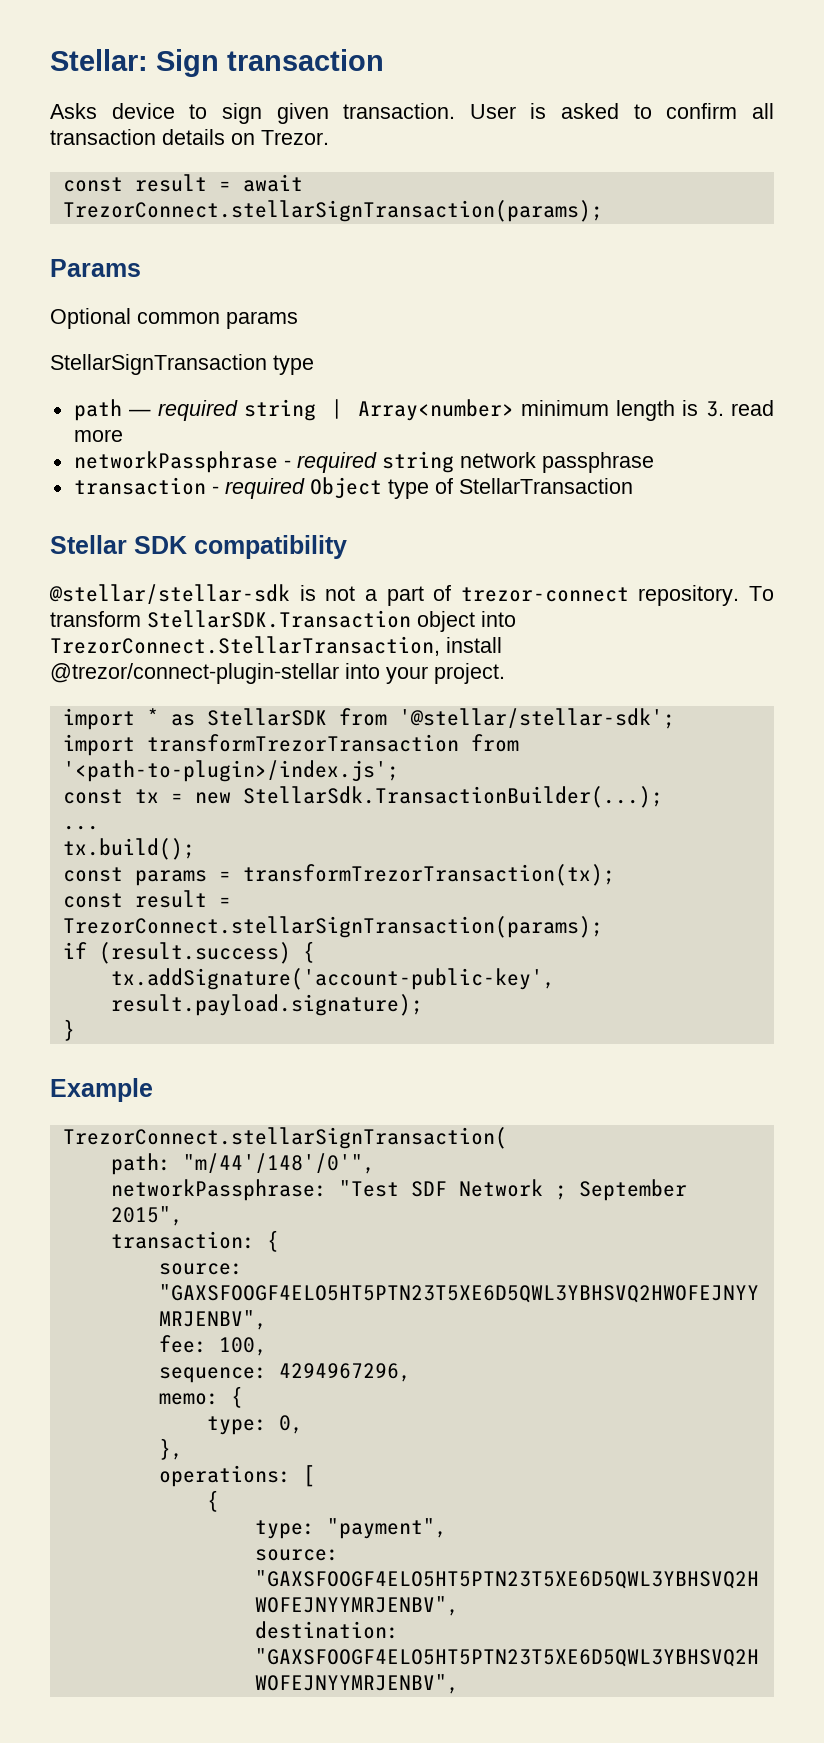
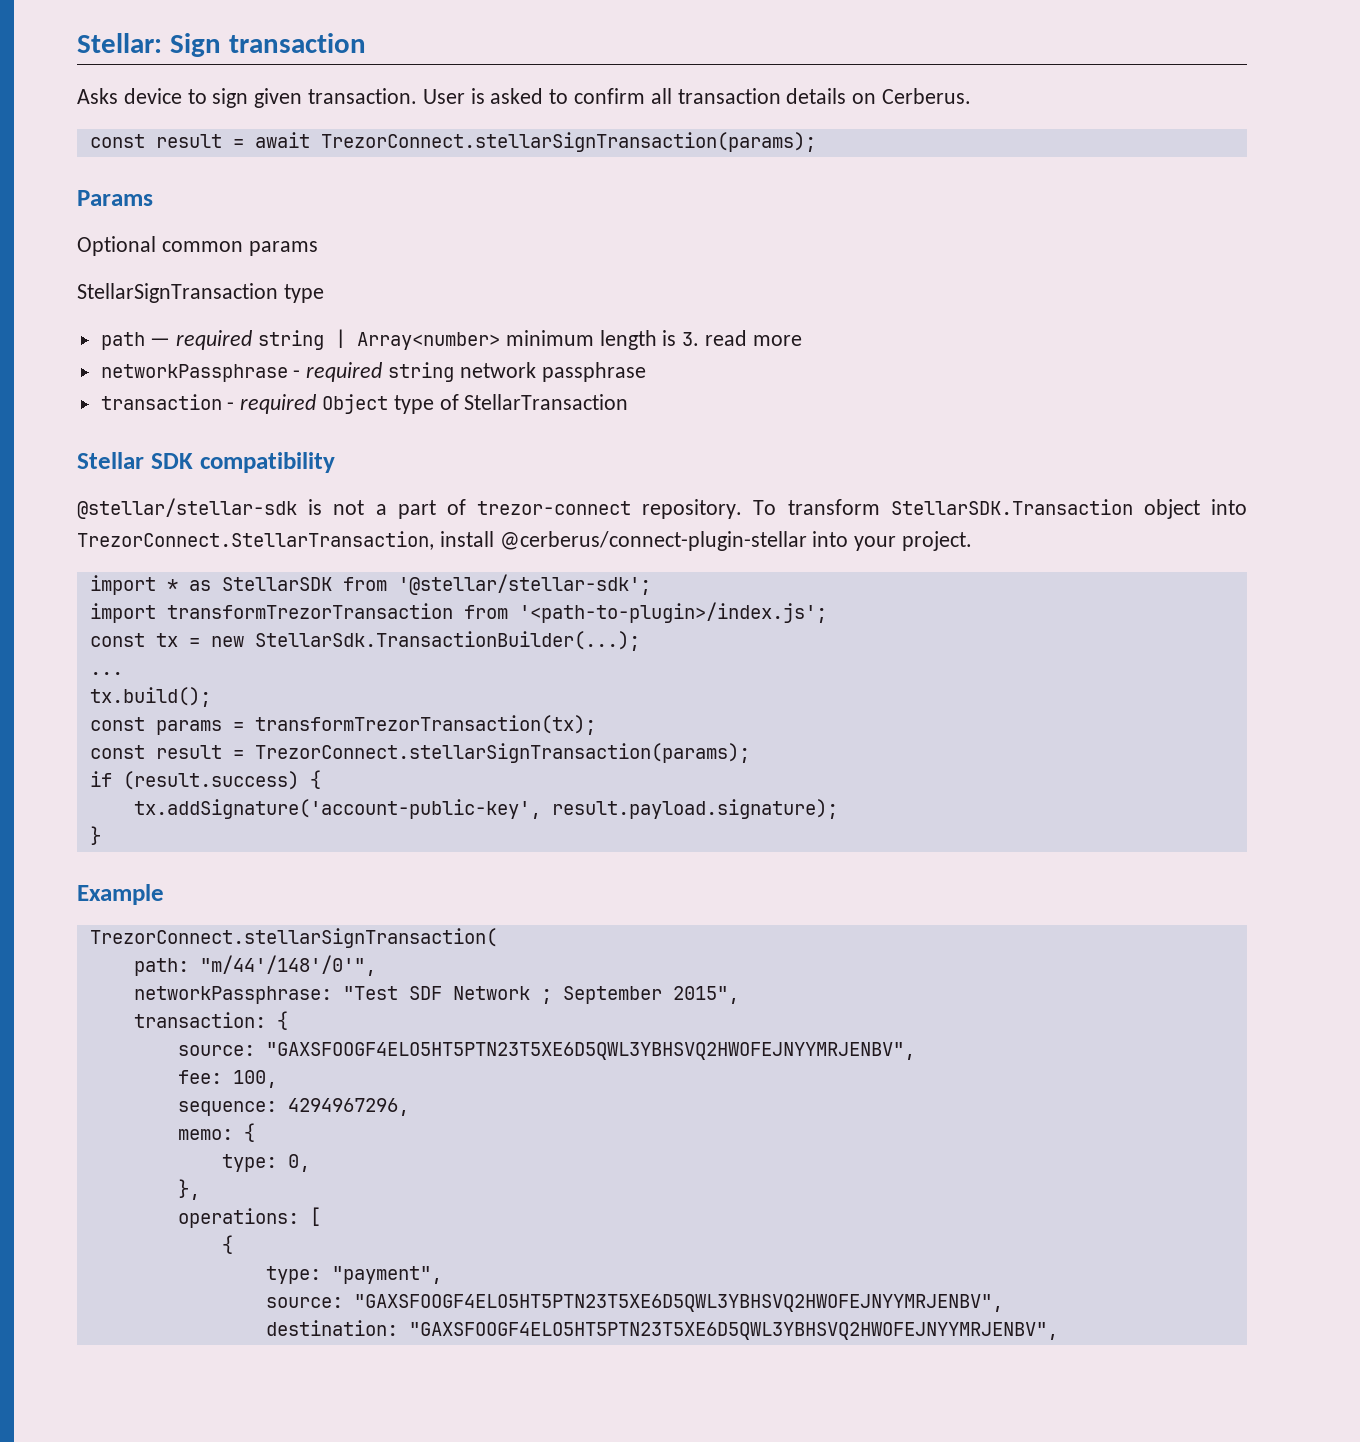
- User is asked to confirm all transaction details on Trezor.
+ User is asked to confirm all transaction details on Cerberus.
- To transform StellarSDK.Transaction object into TrezorConnect.StellarTransaction, install @trezor/connect-plugin-stellar into your project.
+ To transform StellarSDK.Transaction object into TrezorConnect.StellarTransaction, install @cerberus/connect-plugin-stellar into your project.

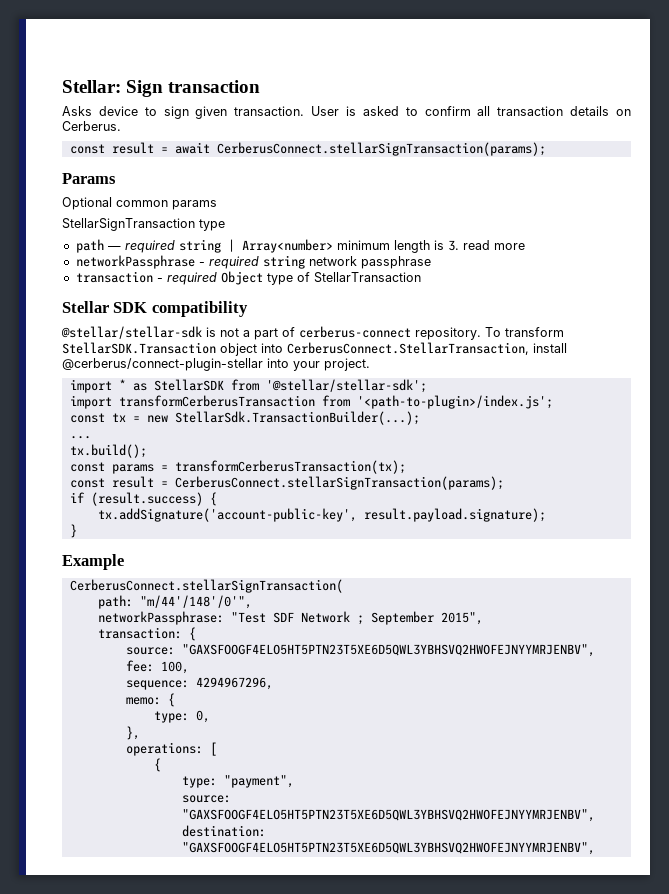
- const result = await TrezorConnect.stellarSignTransaction(params);
+ const result = await CerberusConnect.stellarSignTransaction(params);
- @stellar/stellar-sdk is not a part of trezor-connect repository.
+ @stellar/stellar-sdk is not a part of cerberus-connect repository.
- To transform StellarSDK.Transaction object into TrezorConnect.StellarTransaction, install @cerberus/connect-plugin-stellar into your project.
+ To transform StellarSDK.Transaction object into CerberusConnect.StellarTransaction, install @cerberus/connect-plugin-stellar into your project.
- import transformTrezorTransaction from '<path-to-plugin>/index.js';
+ import transformCerberusTransaction from '<path-to-plugin>/index.js';
- const params = transformTrezorTransaction(tx);
- const result = TrezorConnect.stellarSignTransaction(params);
+ const params = transformCerberusTransaction(tx);
+ const result = CerberusConnect.stellarSignTransaction(params);
- TrezorConnect.stellarSignTransaction(
+ CerberusConnect.stellarSignTransaction(

